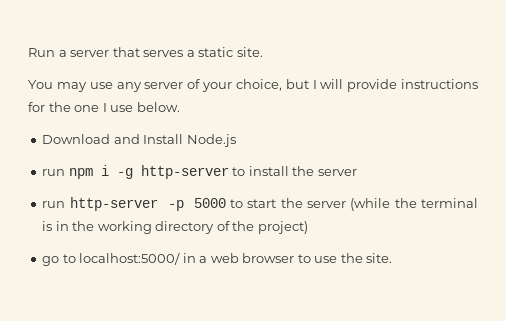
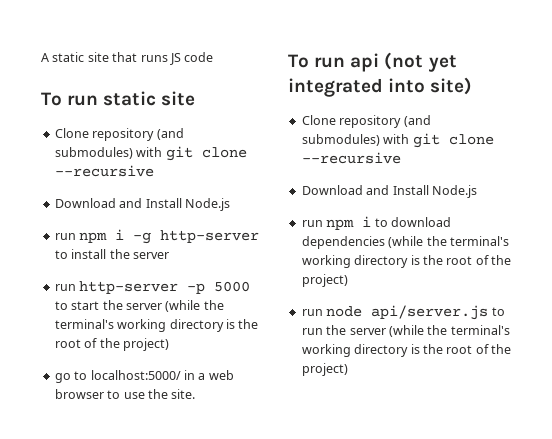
- Run a server that serves a static site.
- You may use any server of your choice, but I will provide instructions for the one I use below.
+ A static site that runs JS code
+ To run static site
+ Clone repository (and submodules) with git clone --recursive
- run http-server -p 5000 to start the server (while the terminal is in the working directory of the project)
+ run http-server -p 5000 to start the server (while the terminal's working directory is the root of the project)
+ To run api (not yet integrated into site)
+ Clone repository (and submodules) with git clone --recursive
+ Download and Install Node.js
+ run npm i to download dependencies (while the terminal's working directory is the root of the project)
+ run node api/server.js to run the server (while the terminal's working directory is the root of the project)

